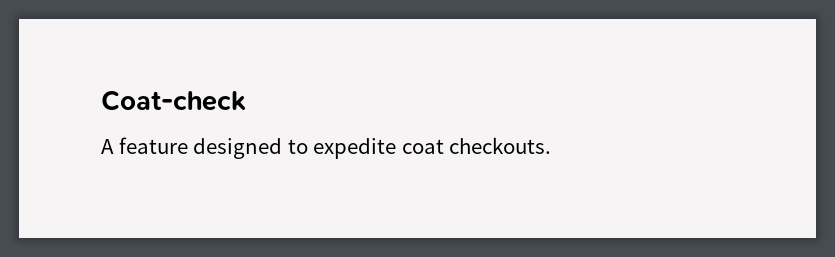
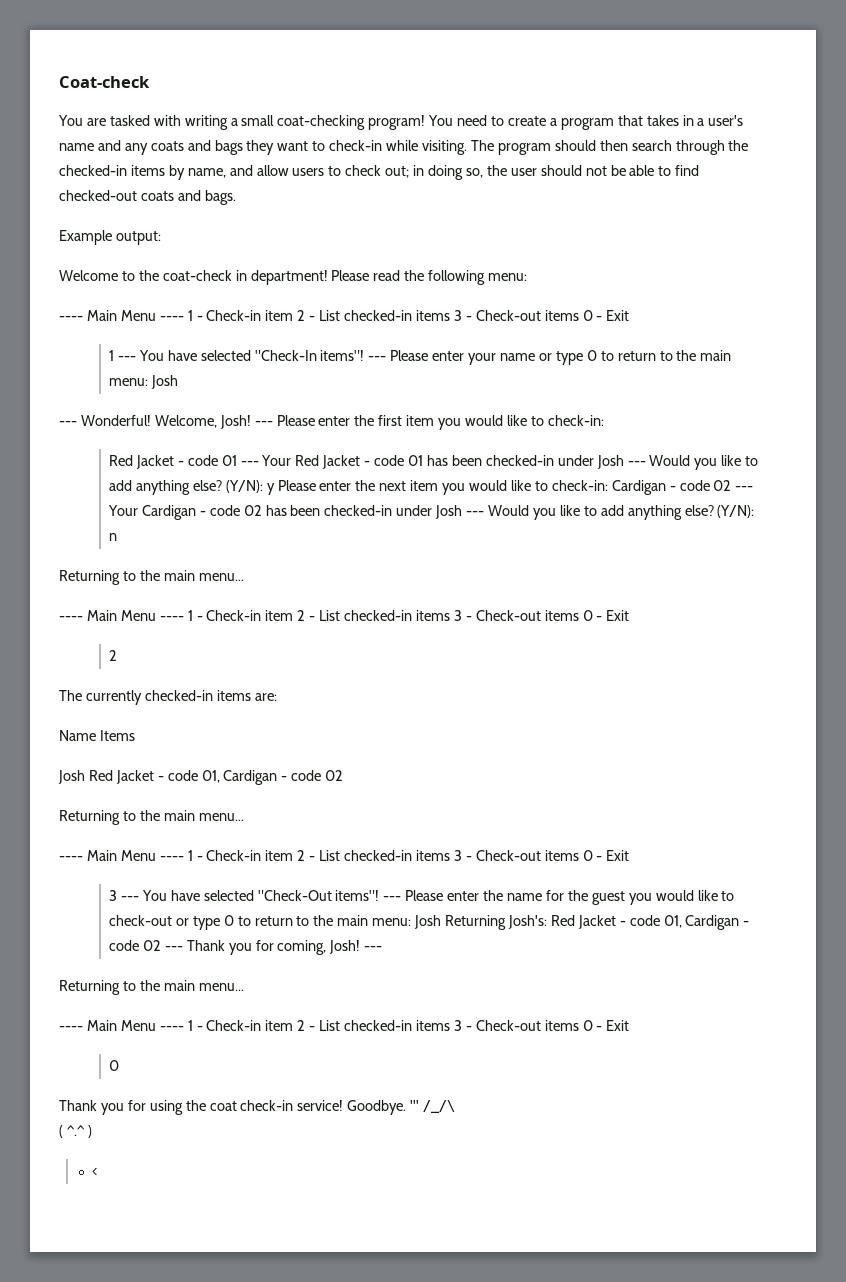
- A feature designed to expedite coat checkouts.
+ You are tasked with writing a small coat-checking program! You need to create a program that takes in a user's name and any coats and bags they want to check-in while visiting. The program should then search through the checked-in items by name, and allow users to check out; in doing so, the user should not be able to find checked-out coats and bags.
+ Example output:
+ Welcome to the coat-check in department! Please read the following menu:
+ ---- Main Menu ---- 1 - Check-in item 2 - List checked-in items 3 - Check-out items 0 - Exit
+ 1 --- You have selected "Check-In items"! --- Please enter your name or type 0 to return to the main menu: Josh
+ --- Wonderful! Welcome, Josh! --- Please enter the first item you would like to check-in:
+ Red Jacket - code 01 --- Your Red Jacket - code 01 has been checked-in under Josh --- Would you like to add anything else? (Y/N): y Please enter the next item you would like to check-in: Cardigan - code 02 --- Your Cardigan - code 02 has been checked-in under Josh --- Would you like to add anything else? (Y/N): n
+ Returning to the main menu...
+ ---- Main Menu ---- 1 - Check-in item 2 - List checked-in items 3 - Check-out items 0 - Exit
+ 2
+ The currently checked-in items are:
+ Name Items
+ Josh Red Jacket - code 01, Cardigan - code 02
+ Returning to the main menu...
+ ---- Main Menu ---- 1 - Check-in item 2 - List checked-in items 3 - Check-out items 0 - Exit
+ 3 --- You have selected "Check-Out items"! --- Please enter the name for the guest you would like to check-out or type 0 to return to the main menu: Josh Returning Josh's: Red Jacket - code 01, Cardigan - code 02 --- Thank you for coming, Josh! ---
+ Returning to the main menu...
+ ---- Main Menu ---- 1 - Check-in item 2 - List checked-in items 3 - Check-out items 0 - Exit
+ 0
+ Thank you for using the coat check-in service! Goodbye. ''' /_/\
+ ( ^.^ )
+ <

